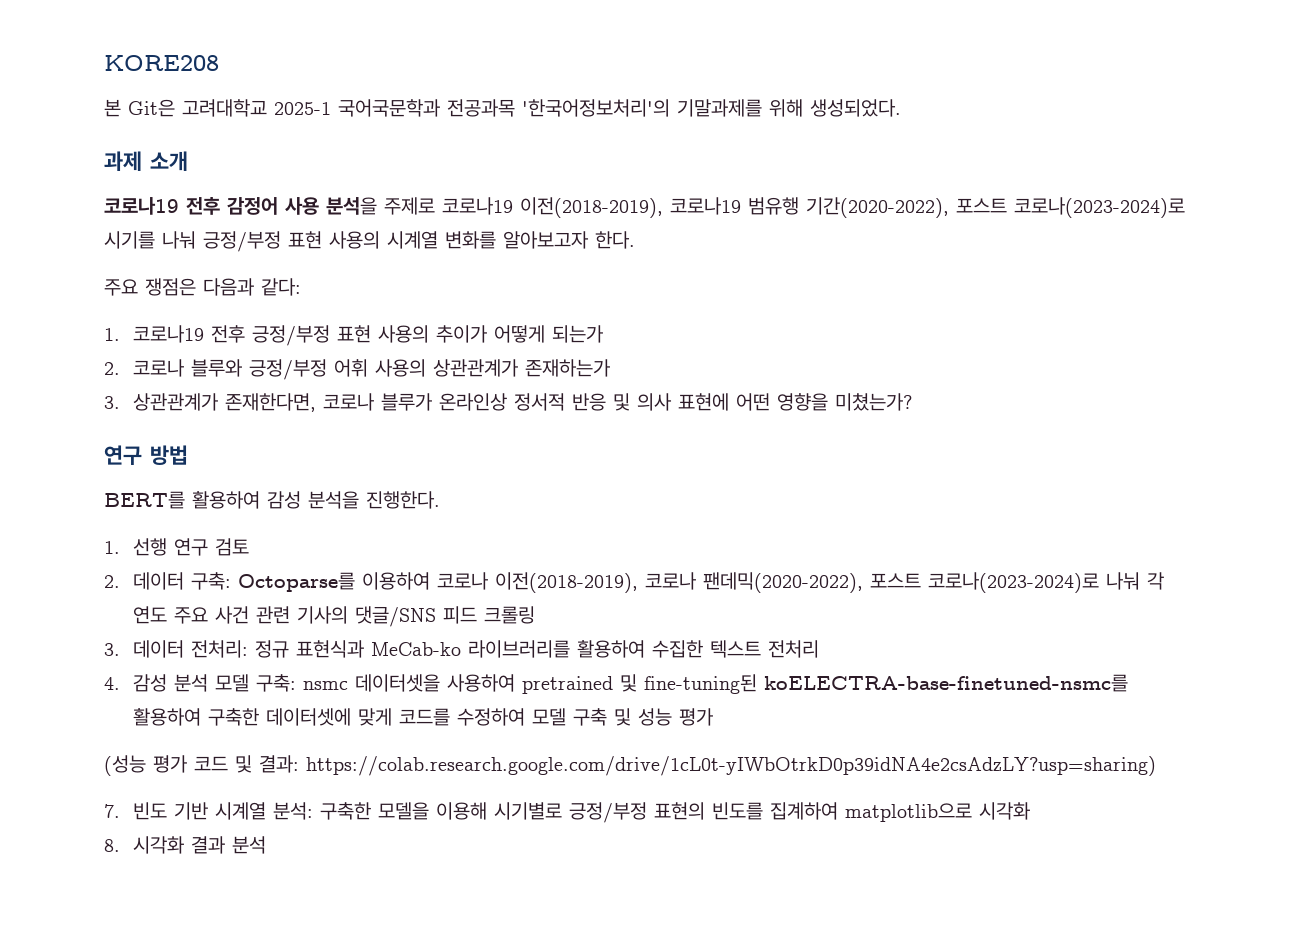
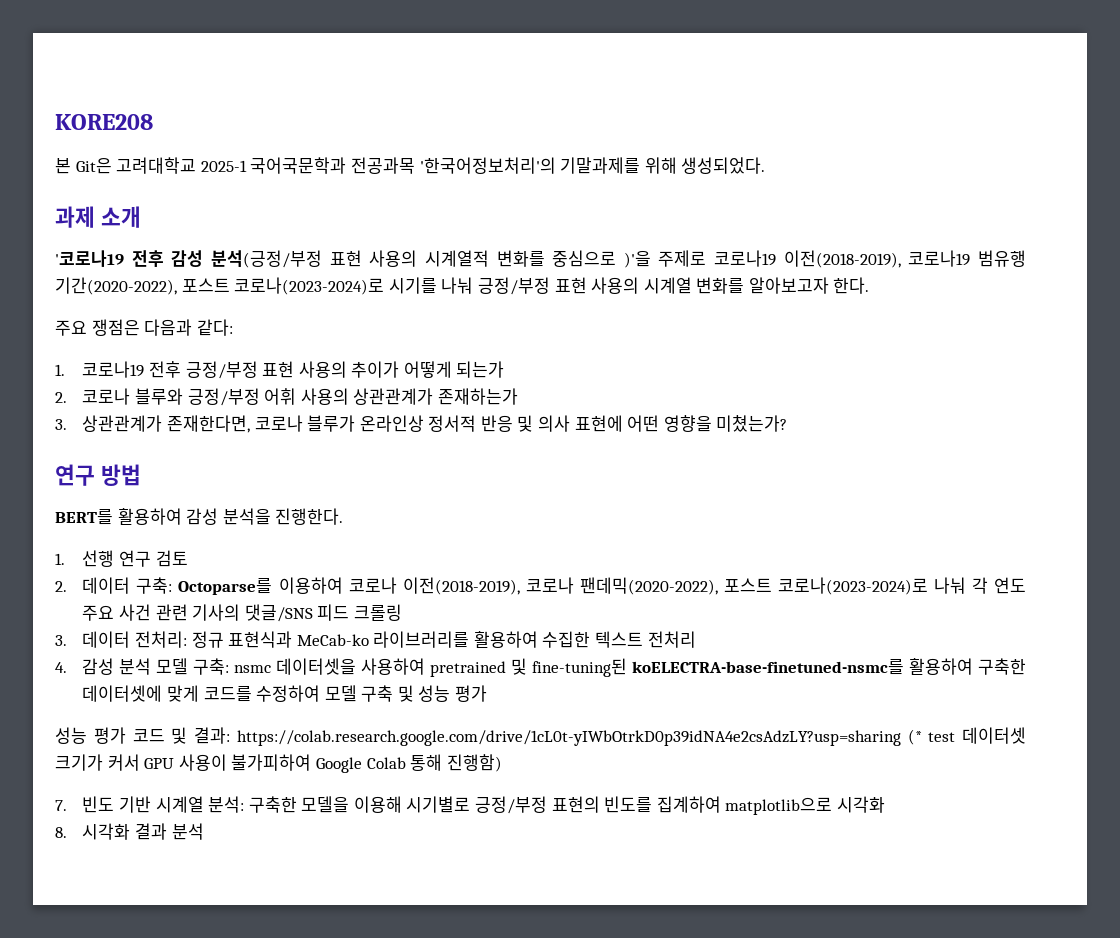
- 코로나19 전후 감정어 사용 분석을 주제로 코로나19 이전(2018-2019), 코로나19 범유행 기간(2020-2022), 포스트 코로나(2023-2024)로 시기를 나눠 긍정/부정 표현 사용의 시계열 변화를 알아보고자 한다.
+ '코로나19 전후 감성 분석(긍정/부정 표현 사용의 시계열적 변화를 중심으로 )'을 주제로 코로나19 이전(2018-2019), 코로나19 범유행 기간(2020-2022), 포스트 코로나(2023-2024)로 시기를 나눠 긍정/부정 표현 사용의 시계열 변화를 알아보고자 한다.
- (성능 평가 코드 및 결과: https://colab.research.google.com/drive/1cL0t-yIWbOtrkD0p39idNA4e2csAdzLY?usp=sharing)
+ 성능 평가 코드 및 결과: https://colab.research.google.com/drive/1cL0t-yIWbOtrkD0p39idNA4e2csAdzLY?usp=sharing (* test 데이터셋 크기가 커서 GPU 사용이 불가피하여 Google Colab 통해 진행함)

